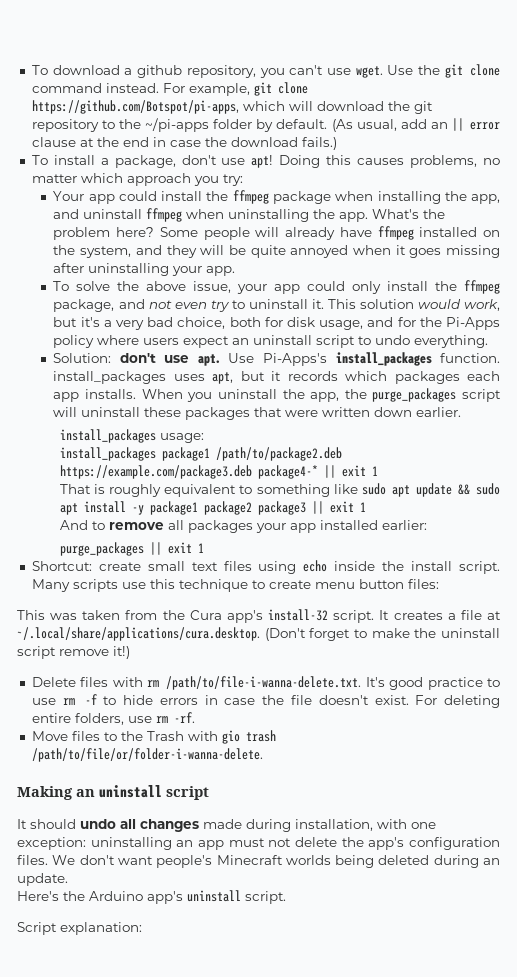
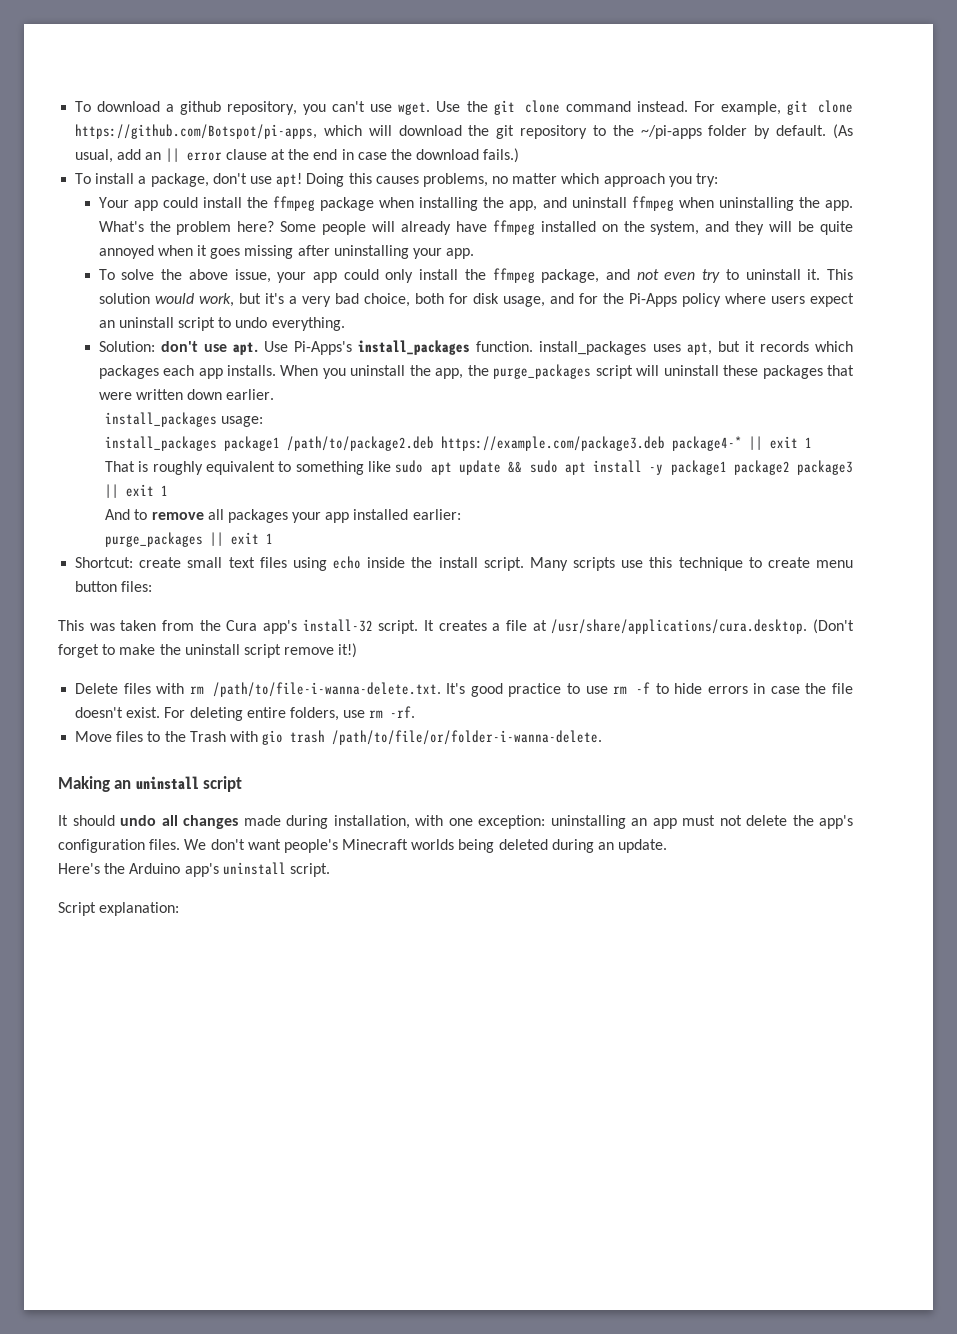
- It creates a file at ~/.local/share/applications/cura.desktop. (Don't forget to make the uninstall script remove it!)
+ It creates a file at /usr/share/applications/cura.desktop. (Don't forget to make the uninstall script remove it!)

